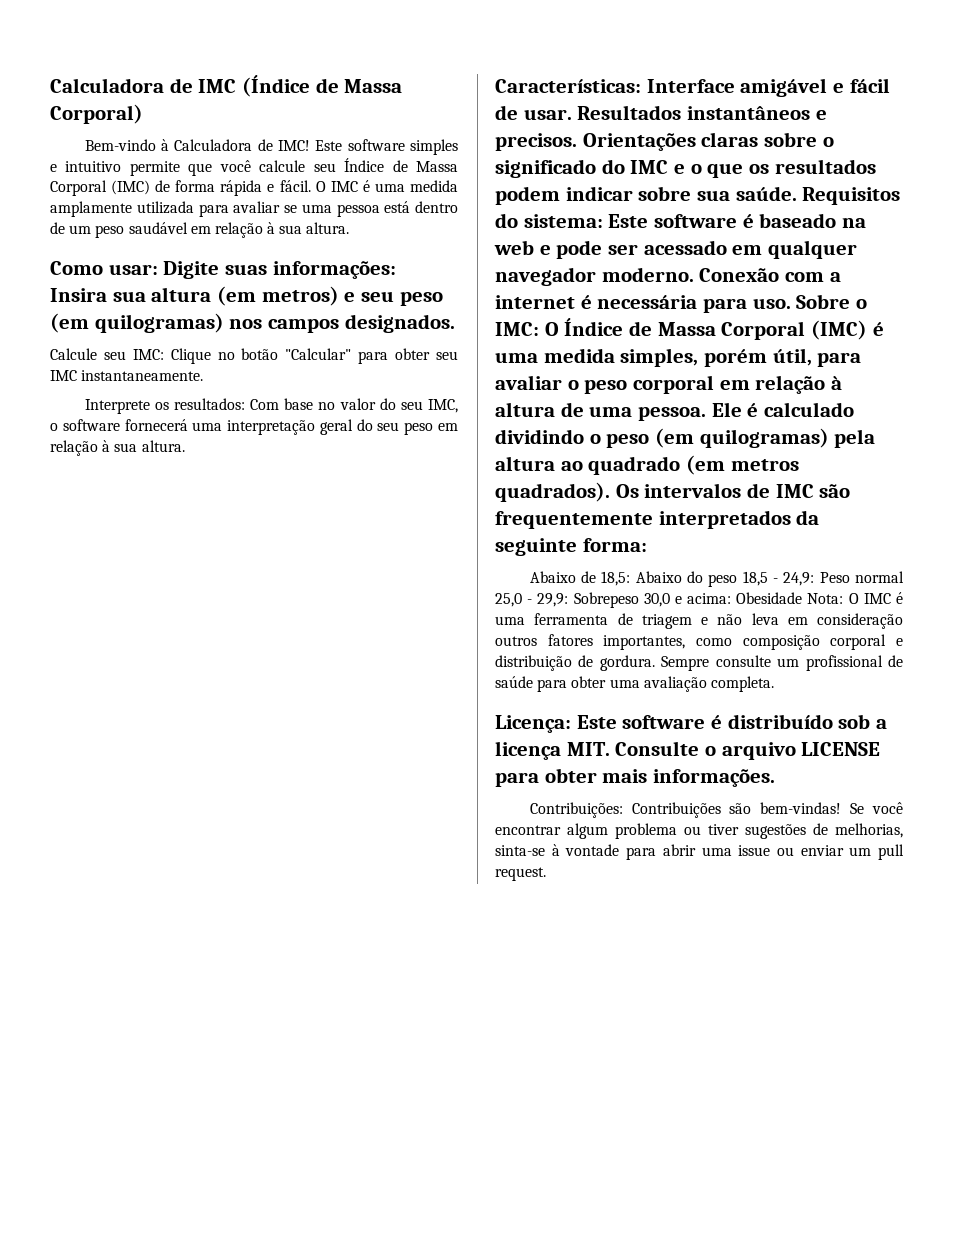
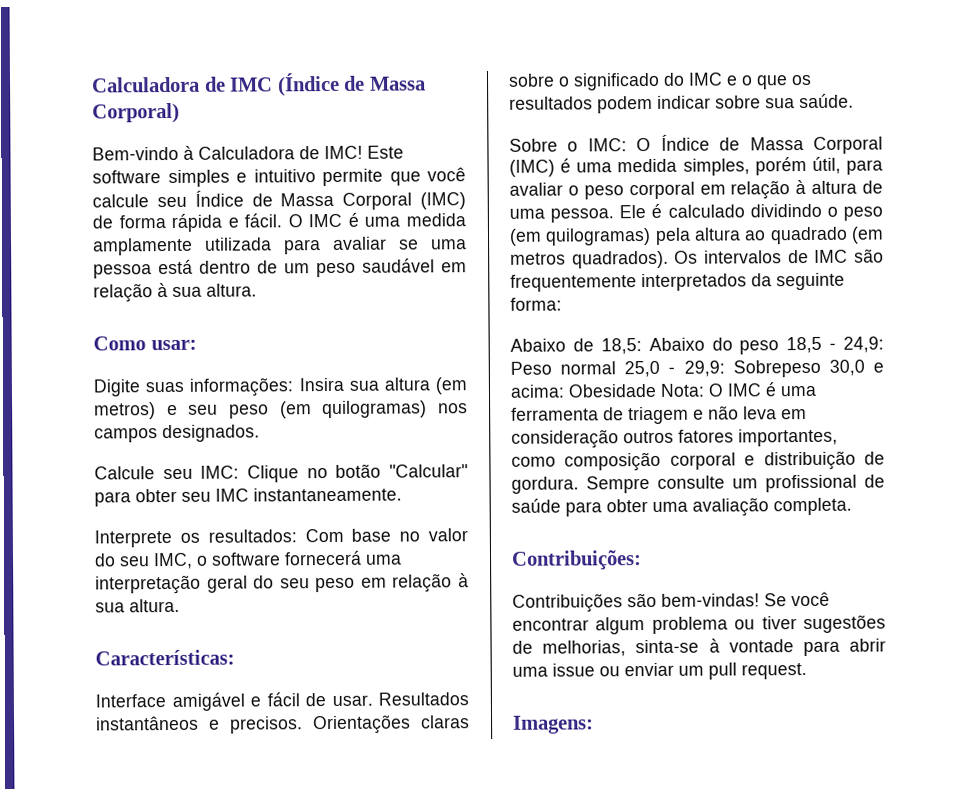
- Como usar: Digite suas informações: Insira sua altura (em metros) e seu peso (em quilogramas) nos campos designados.
+ Como usar:
+ Digite suas informações: Insira sua altura (em metros) e seu peso (em quilogramas) nos campos designados.
- Características: Interface amigável e fácil de usar.
+ Características:
+ Interface amigável e fácil de usar.
- Orientações claras sobre o significado do IMC e o que os resultados podem indicar sobre sua saúde. Requisitos do sistema: Este software é baseado na web e pode ser acessado em qualquer navegador moderno. Conexão com a internet é necessária para uso. Sobre o IMC: O Índice de Massa Corporal (IMC) é uma medida simples, porém útil, para avaliar o peso corporal em relação à altura de uma pessoa.
+ Orientações claras sobre o significado do IMC e o que os resultados podem indicar sobre sua saúde.
+ Sobre o IMC: O Índice de Massa Corporal (IMC) é uma medida simples, porém útil, para avaliar o peso corporal em relação à altura de uma pessoa.
- Licença: Este software é distribuído sob a licença MIT. Consulte o arquivo LICENSE para obter mais informações.
- Contribuições: Contribuições são bem-vindas!
+ Contribuições:
+ Contribuições são bem-vindas!
+ Imagens:

